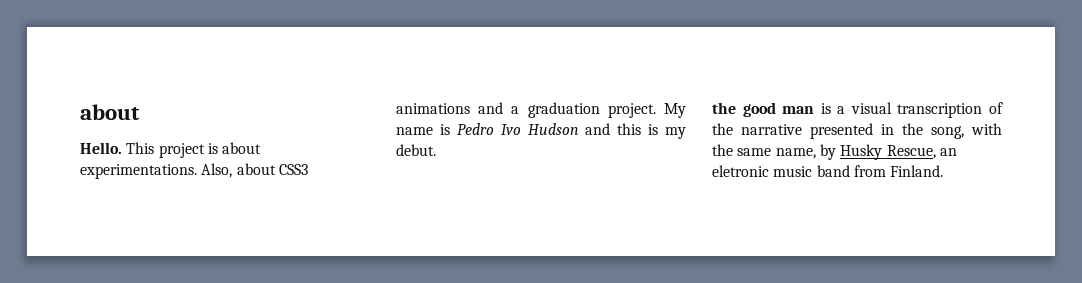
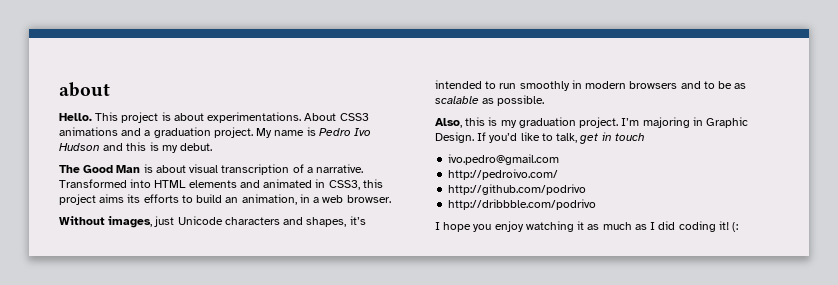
- Also, about CSS3 animations and a graduation project.
+ About CSS3 animations and a graduation project.
- the good man is a visual transcription of the narrative presented in the song, with the same name, by Husky Rescue, an eletronic music band from Finland.
+ The Good Man is about visual transcription of a narrative. Transformed into HTML elements and animated in CSS3, this project aims its efforts to build an animation, in a web browser.
+ Without images, just Unicode characters and shapes, it’s intended to run smoothly in modern browsers and to be as scalable as possible.
+ Also, this is my graduation project. I’m majoring in Graphic Design. If you’d like to talk, get in touch
+ ivo.pedro@gmail.com
+ http://pedroivo.com/
+ http://github.com/podrivo
+ http://dribbble.com/podrivo
+ I hope you enjoy watching it as much as I did coding it! (:

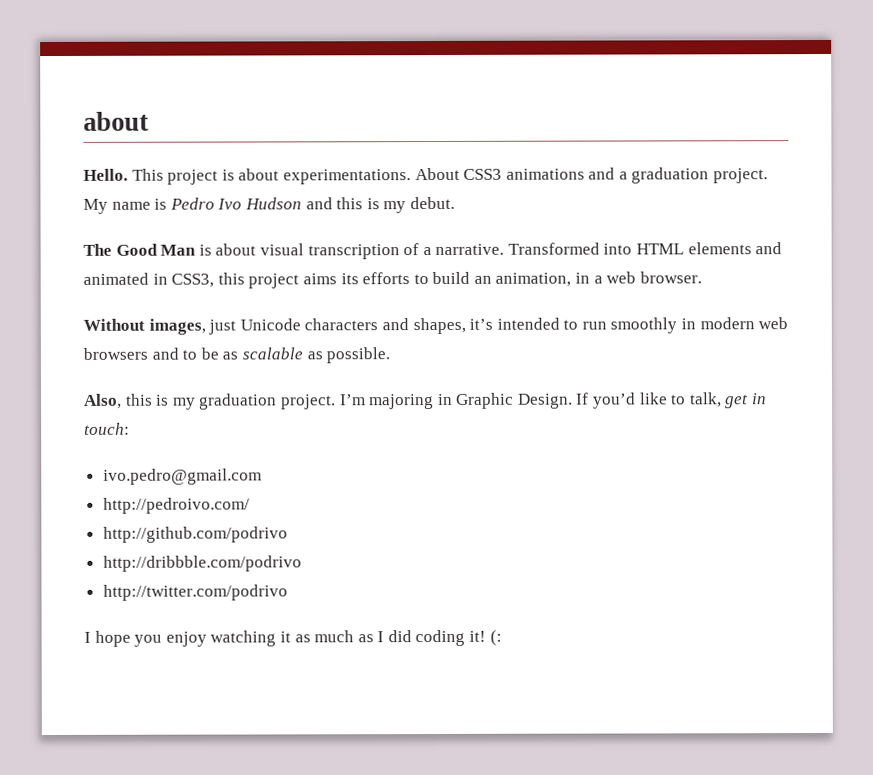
- Without images, just Unicode characters and shapes, it’s intended to run smoothly in modern browsers and to be as scalable as possible.
+ Without images, just Unicode characters and shapes, it’s intended to run smoothly in modern web browsers and to be as scalable as possible.
- If you’d like to talk, get in touch
+ If you’d like to talk, get in touch:
+ http://twitter.com/podrivo

